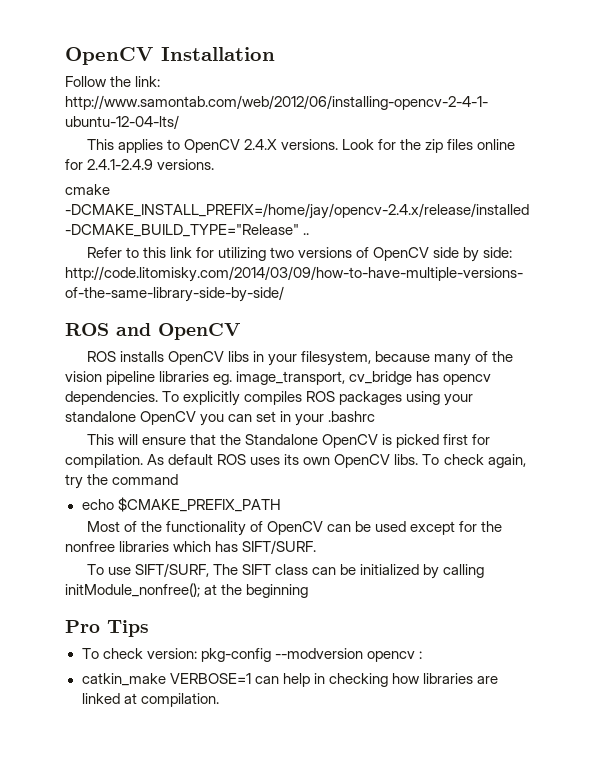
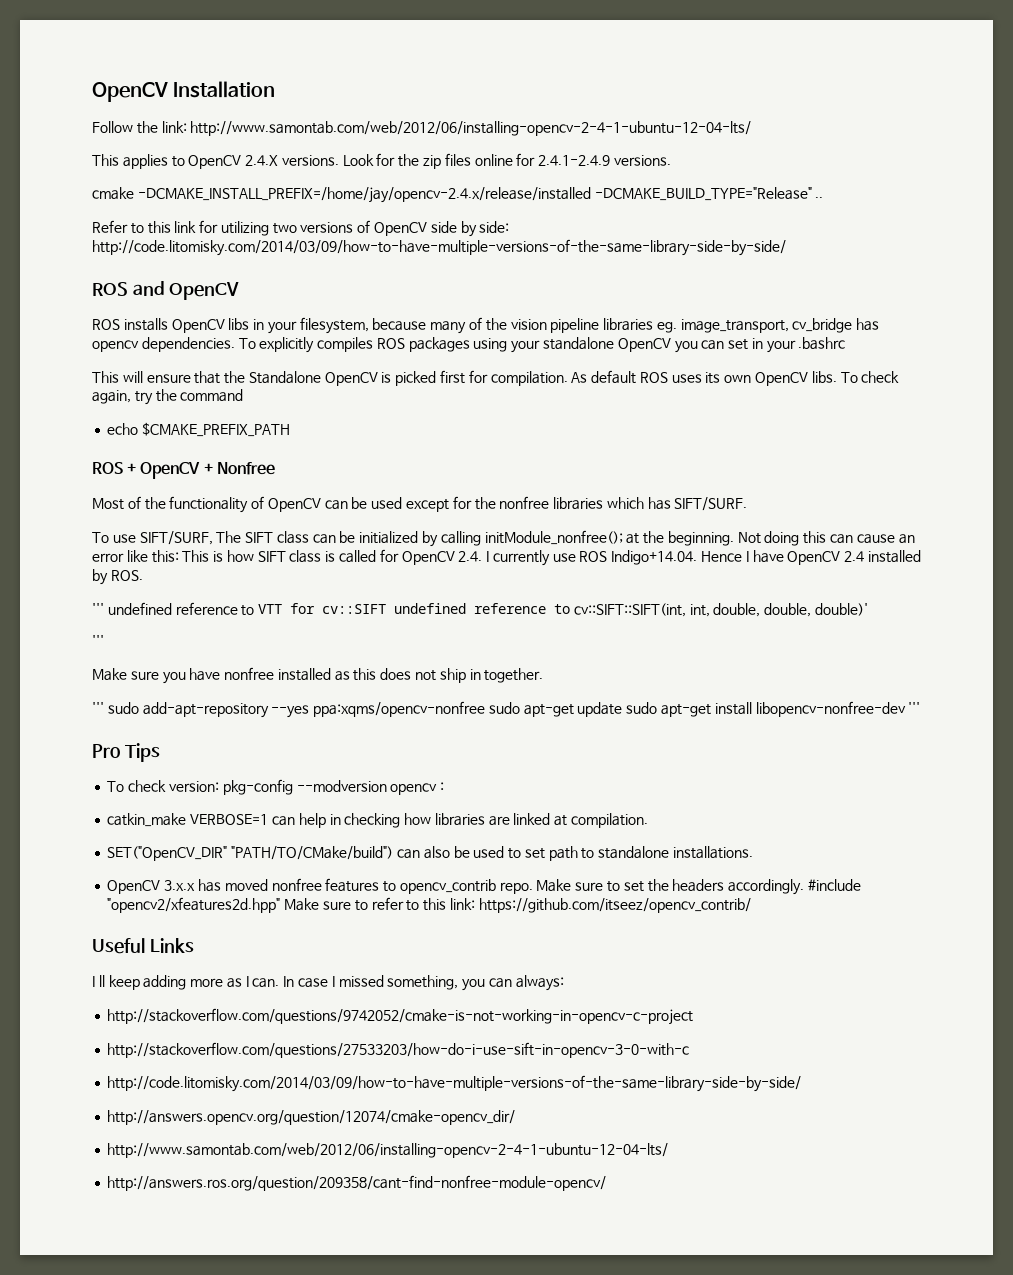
+ ROS + OpenCV + Nonfree
- To use SIFT/SURF, The SIFT class can be initialized by calling initModule_nonfree(); at the beginning
+ To use SIFT/SURF, The SIFT class can be initialized by calling initModule_nonfree(); at the beginning. Not doing this can cause an error like this: This is how SIFT class is called for OpenCV 2.4. I currently use ROS Indigo+14.04. Hence I have OpenCV 2.4 installed by ROS.
+ ''' undefined reference to VTT for cv::SIFT undefined reference to cv::SIFT::SIFT(int, int, double, double, double)'
+ '''
+ Make sure you have nonfree installed as this does not ship in together.
+ ''' sudo add-apt-repository --yes ppa:xqms/opencv-nonfree sudo apt-get update sudo apt-get install libopencv-nonfree-dev '''
+ SET("OpenCV_DIR" "PATH/TO/CMake/build") can also be used to set path to standalone installations.
+ OpenCV 3.x.x has moved nonfree features to opencv_contrib repo. Make sure to set the headers accordingly. #include "opencv2/xfeatures2d.hpp" Make sure to refer to this link: https://github.com/itseez/opencv_contrib/
+ Useful Links
+ I ll keep adding more as I can. In case I missed something, you can always:
+ http://stackoverflow.com/questions/9742052/cmake-is-not-working-in-opencv-c-project
+ http://stackoverflow.com/questions/27533203/how-do-i-use-sift-in-opencv-3-0-with-c
+ http://code.litomisky.com/2014/03/09/how-to-have-multiple-versions-of-the-same-library-side-by-side/
+ http://answers.opencv.org/question/12074/cmake-opencv_dir/
+ http://www.samontab.com/web/2012/06/installing-opencv-2-4-1-ubuntu-12-04-lts/
+ http://answers.ros.org/question/209358/cant-find-nonfree-module-opencv/

